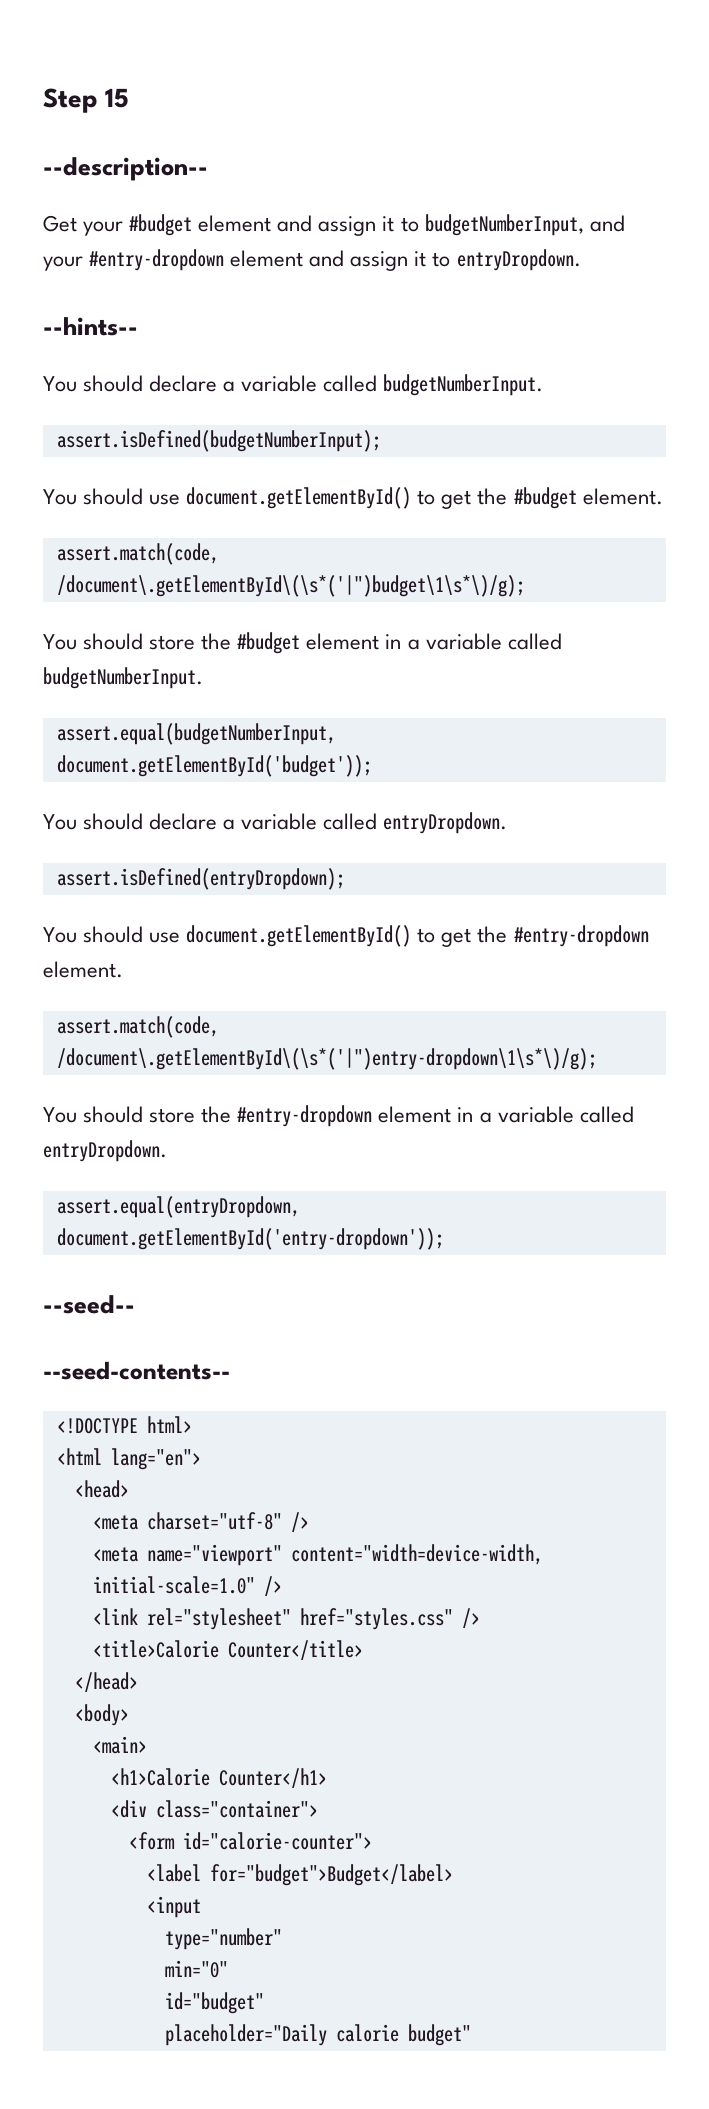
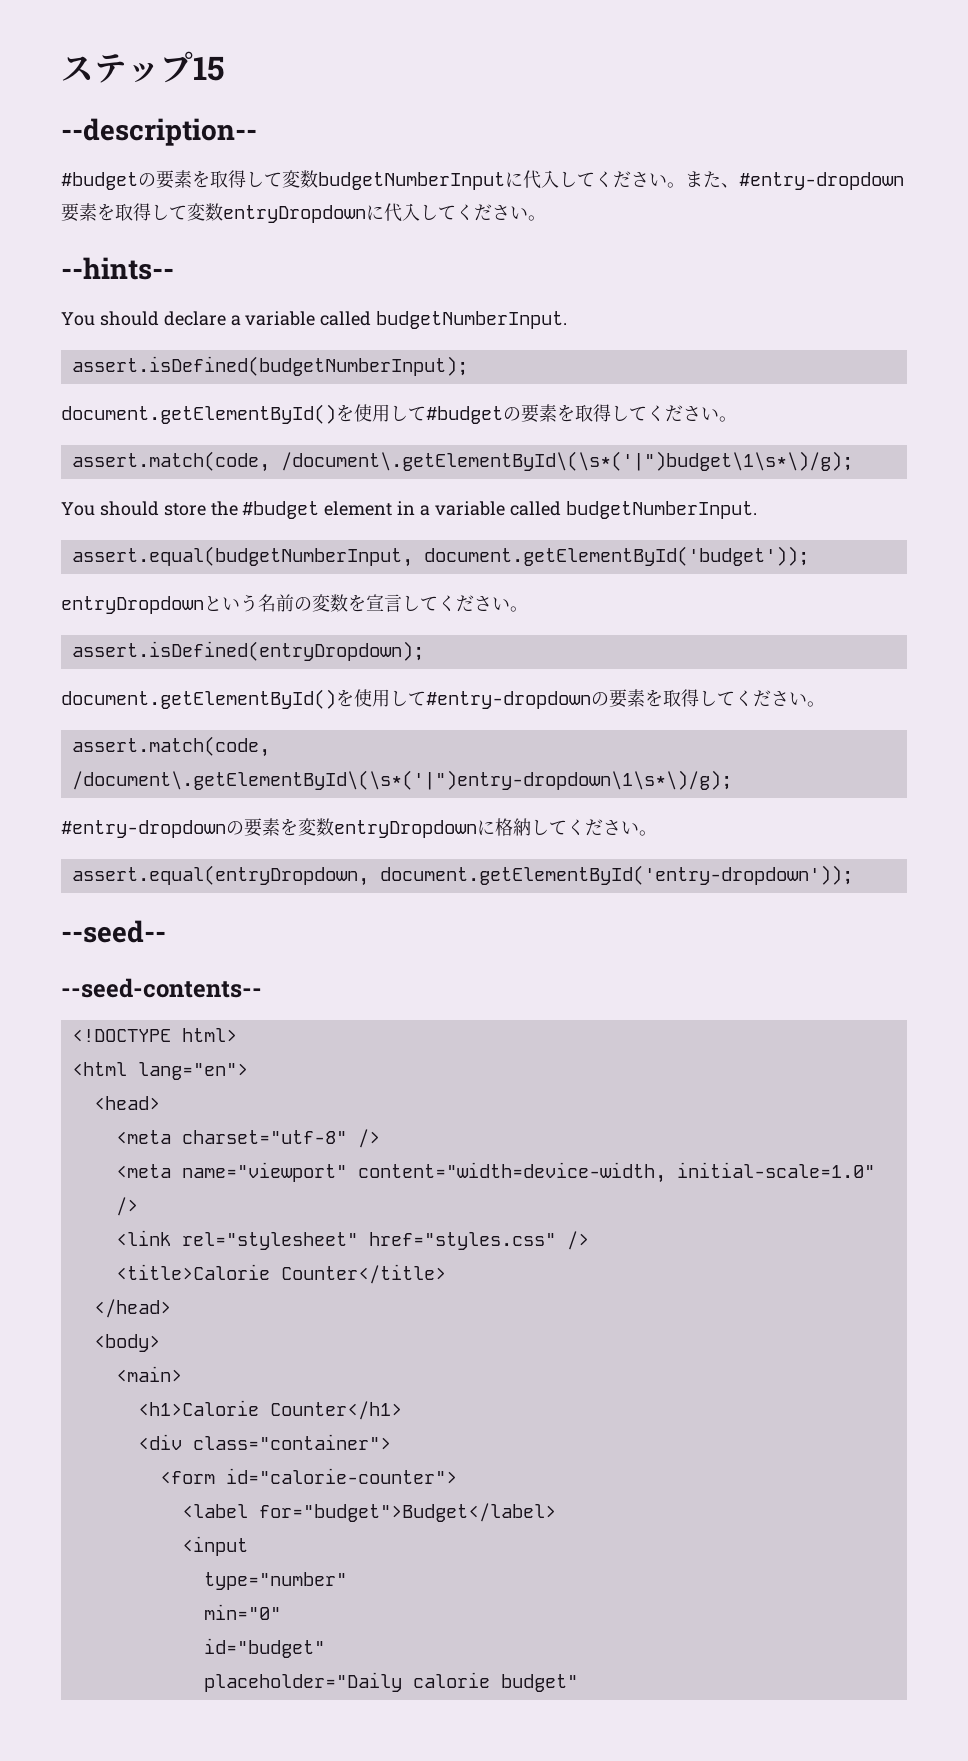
- Step 15
+ ステップ15
- Get your #budget element and assign it to budgetNumberInput, and your #entry-dropdown element and assign it to entryDropdown.
+ #budgetの要素を取得して変数budgetNumberInputに代入してください。また、#entry-dropdown要素を取得して変数entryDropdownに代入してください。
- You should use document.getElementById() to get the #budget element.
+ document.getElementById()を使用して#budgetの要素を取得してください。
- You should declare a variable called entryDropdown.
+ entryDropdownという名前の変数を宣言してください。
  assert.isDefined(entryDropdown);
- You should use document.getElementById() to get the #entry-dropdown element.
+ document.getElementById()を使用して#entry-dropdownの要素を取得してください。
  assert.match(code, /document\.getElementById\(\s*('|")entry-dropdown\1\s*\)/g);
- You should store the #entry-dropdown element in a variable called entryDropdown.
+ #entry-dropdownの要素を変数entryDropdownに格納してください。

